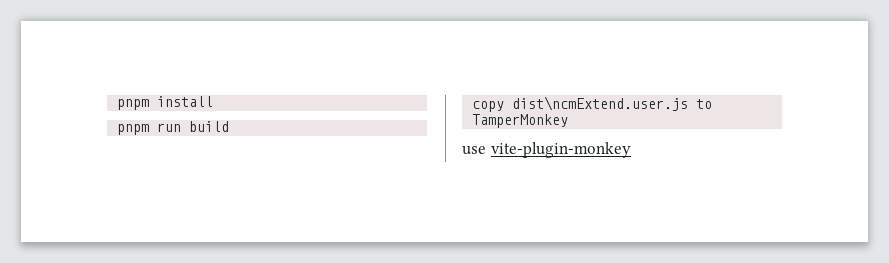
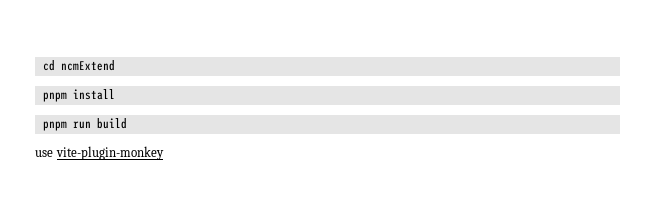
+ cd ncmExtend
- copy dist\ncmExtend.user.js to TamperMonkey

